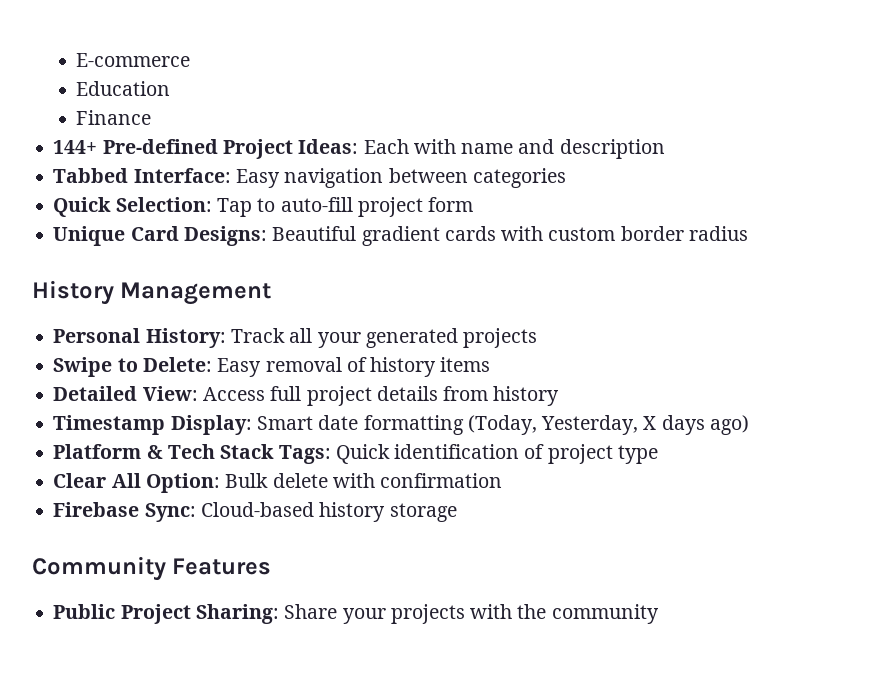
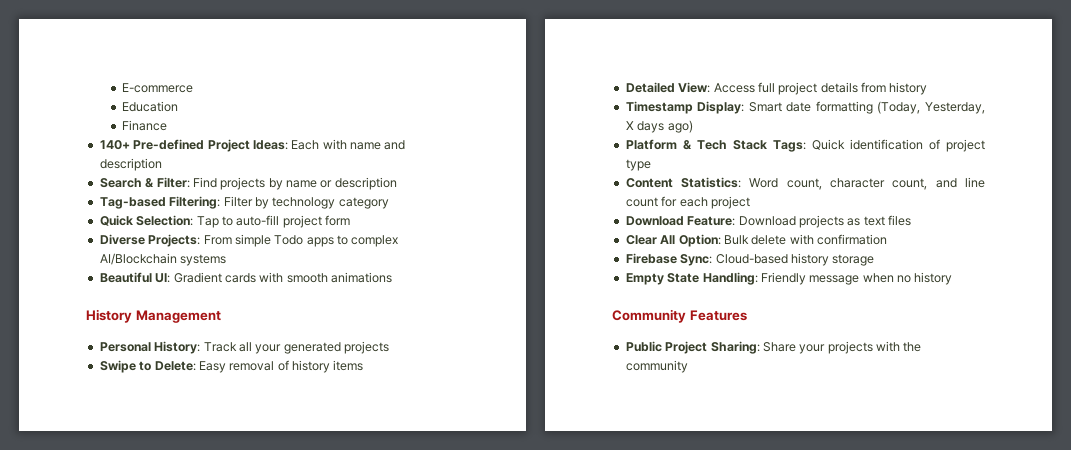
- 144+ Pre-defined Project Ideas: Each with name and description
+ 140+ Pre-defined Project Ideas: Each with name and description
- Tabbed Interface: Easy navigation between categories
+ Search & Filter: Find projects by name or description
+ Tag-based Filtering: Filter by technology category
- Unique Card Designs: Beautiful gradient cards with custom border radius
+ Diverse Projects: From simple Todo apps to complex AI/Blockchain systems
+ Beautiful UI: Gradient cards with smooth animations
+ Content Statistics: Word count, character count, and line count for each project
+ Download Feature: Download projects as text files
+ Empty State Handling: Friendly message when no history

